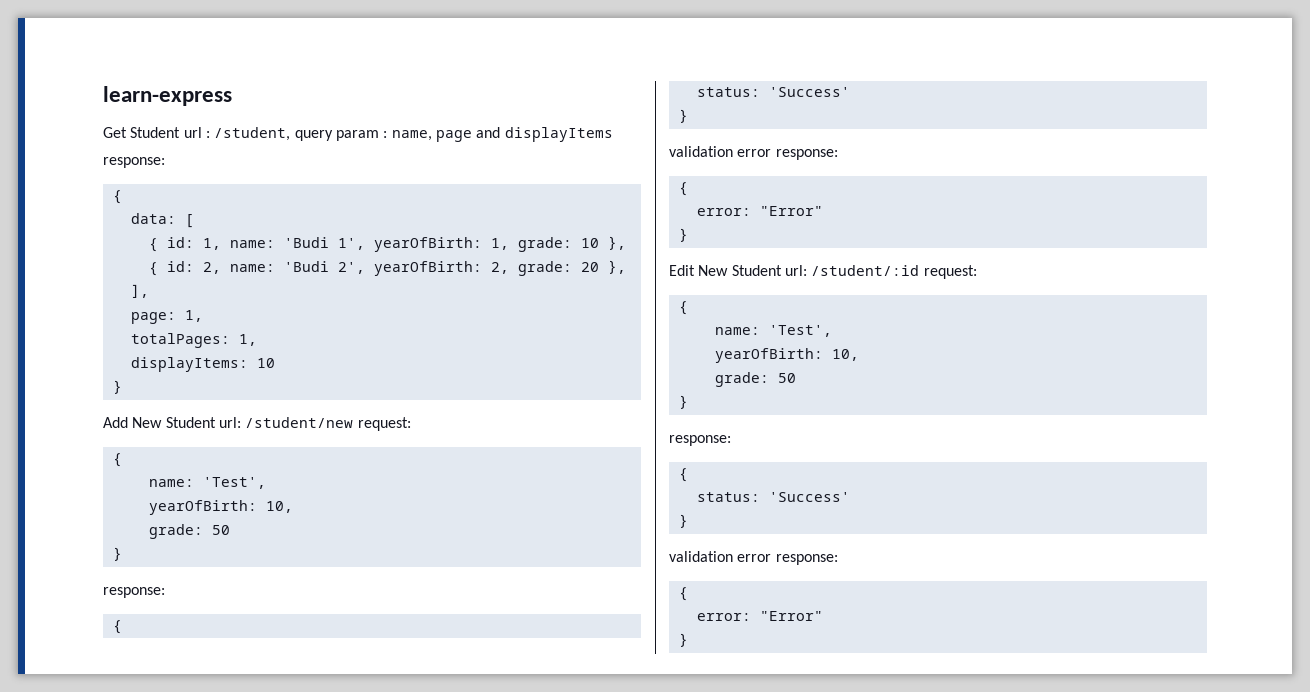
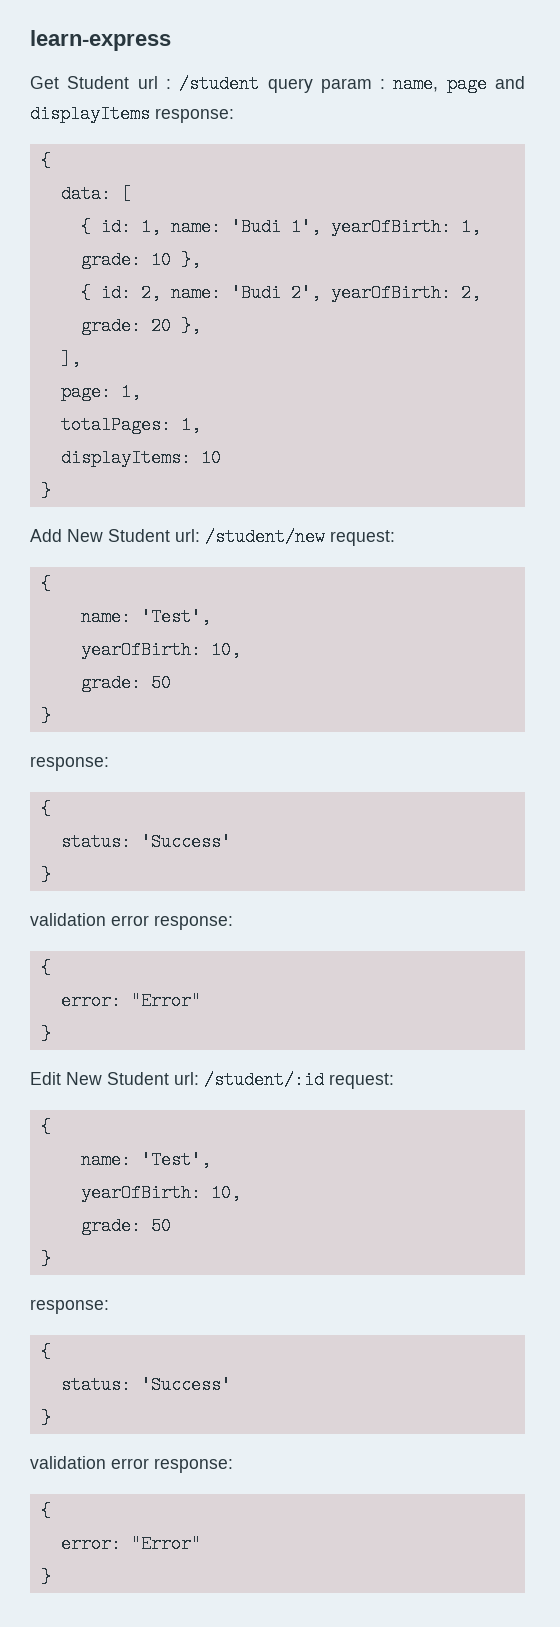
- Get Student url : /student, query param : name, page and displayItems response:
+ Get Student url : /student query param : name, page and displayItems response:

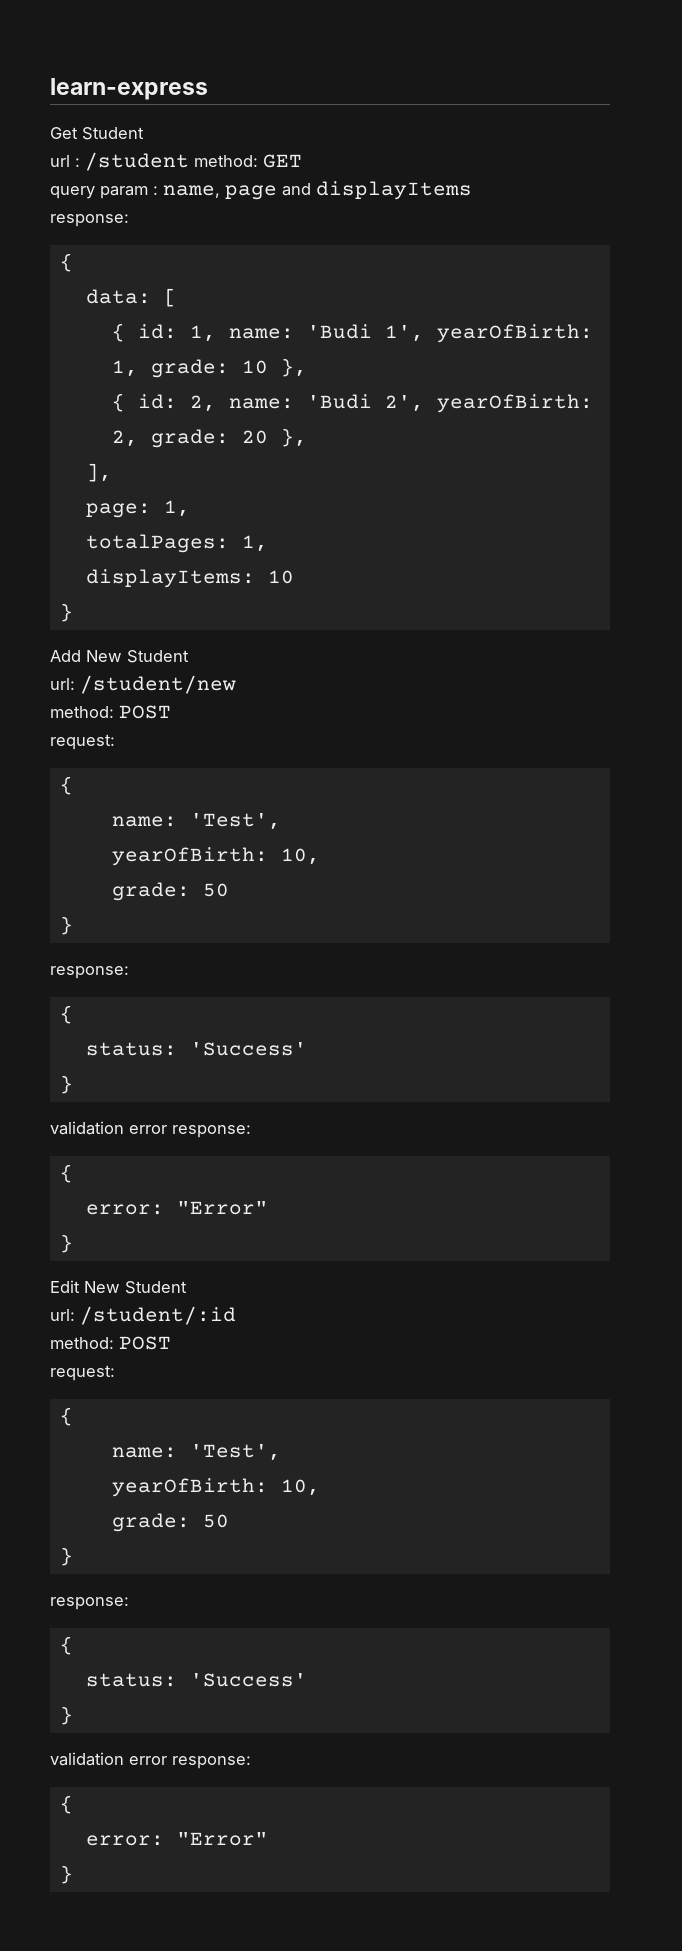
- Get Student url : /student query param : name, page and displayItems response:
+ Get Student
+ url : /student method: GET
+ query param : name, page and displayItems
+ response:
- Add New Student url: /student/new request:
+ Add New Student
+ url: /student/new
+ method: POST
+ request:
- Edit New Student url: /student/:id request:
+ Edit New Student
+ url: /student/:id
+ method: POST
+ request:

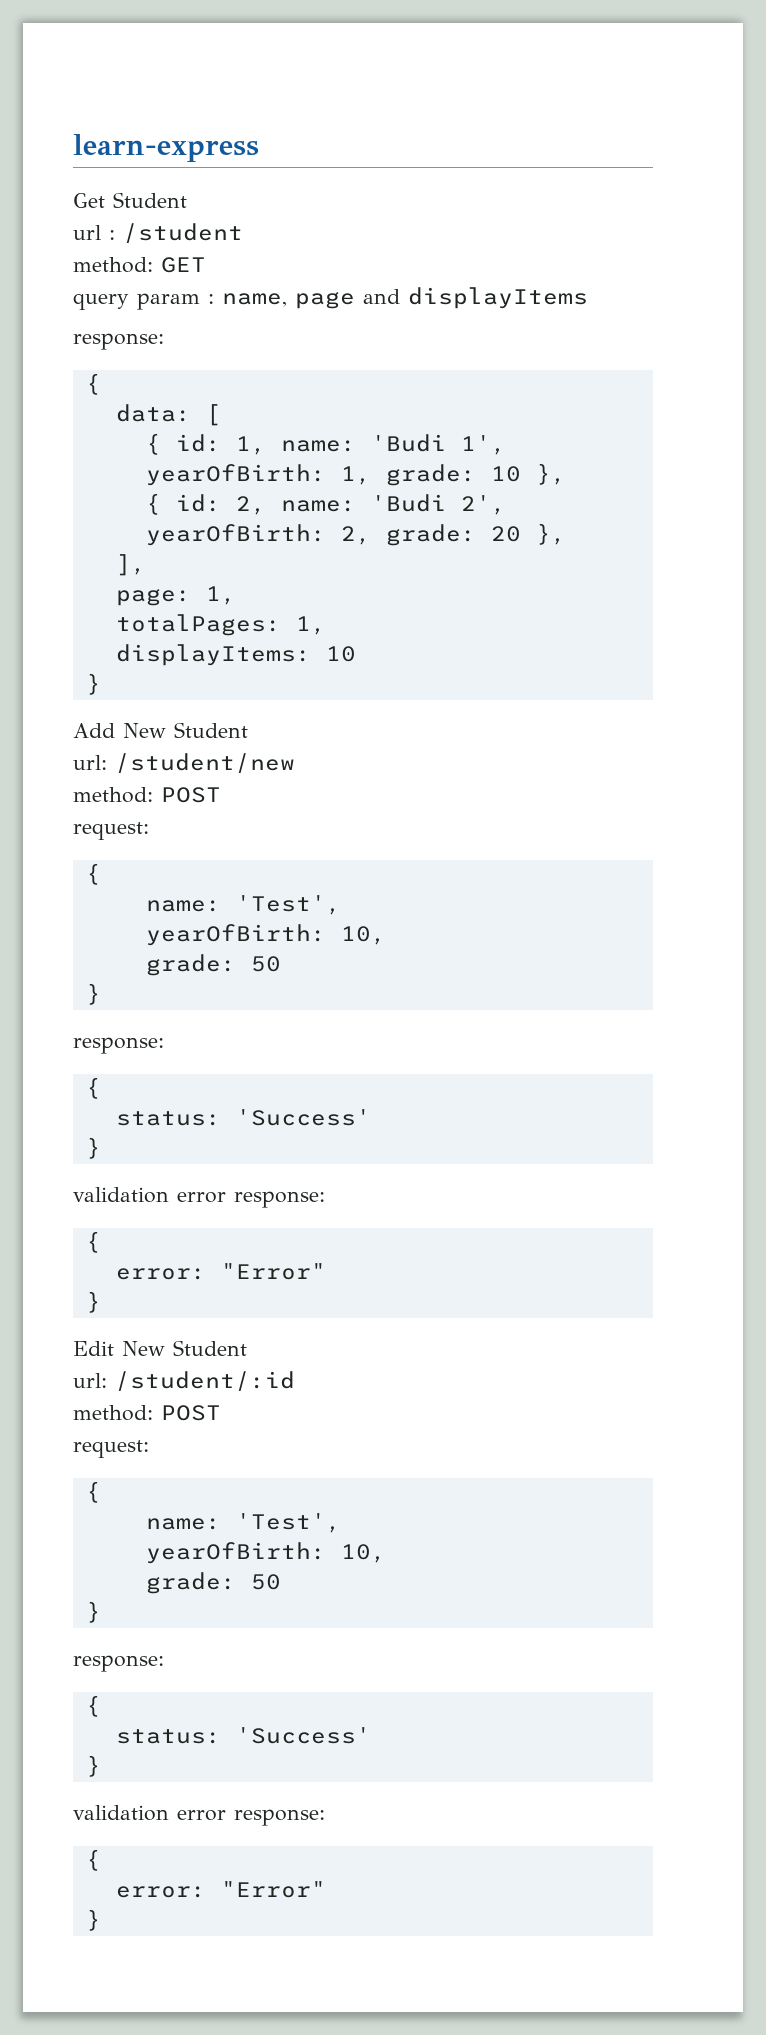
- url : /student method: GET
+ url : /student
+ method: GET

